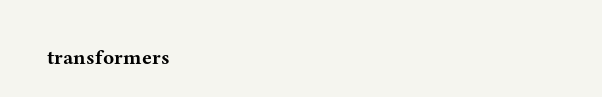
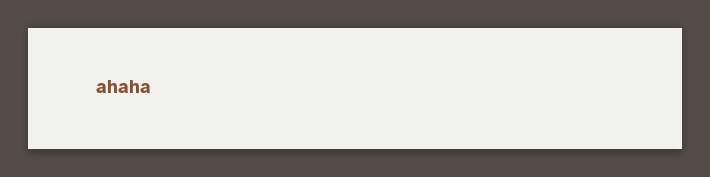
- transformers
+ ahaha

